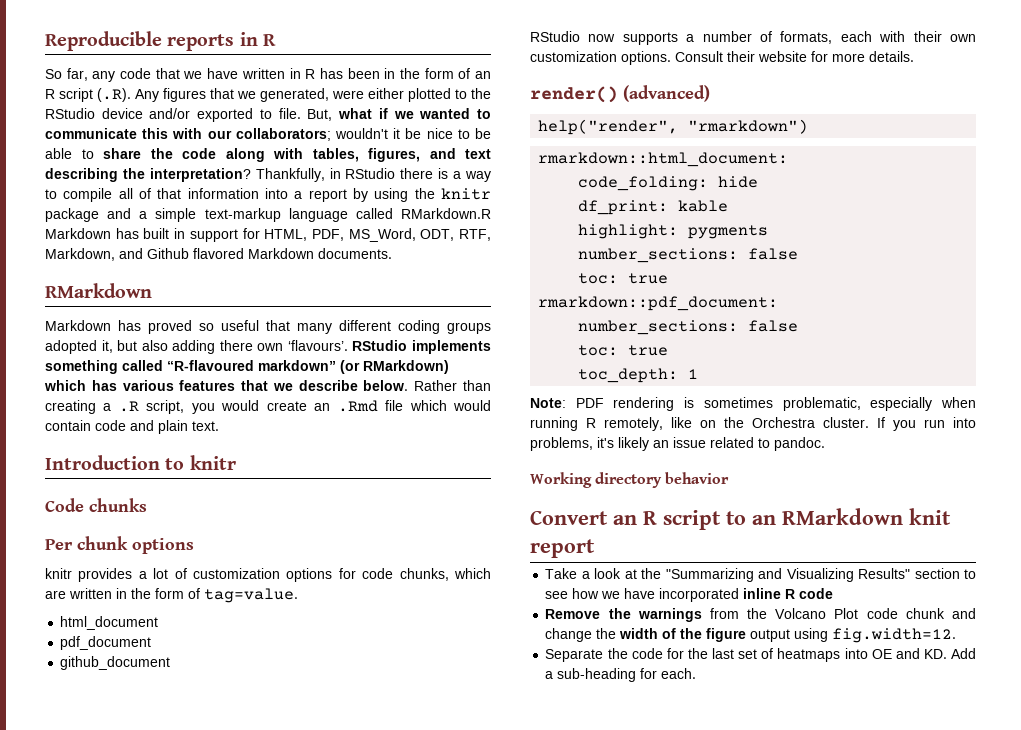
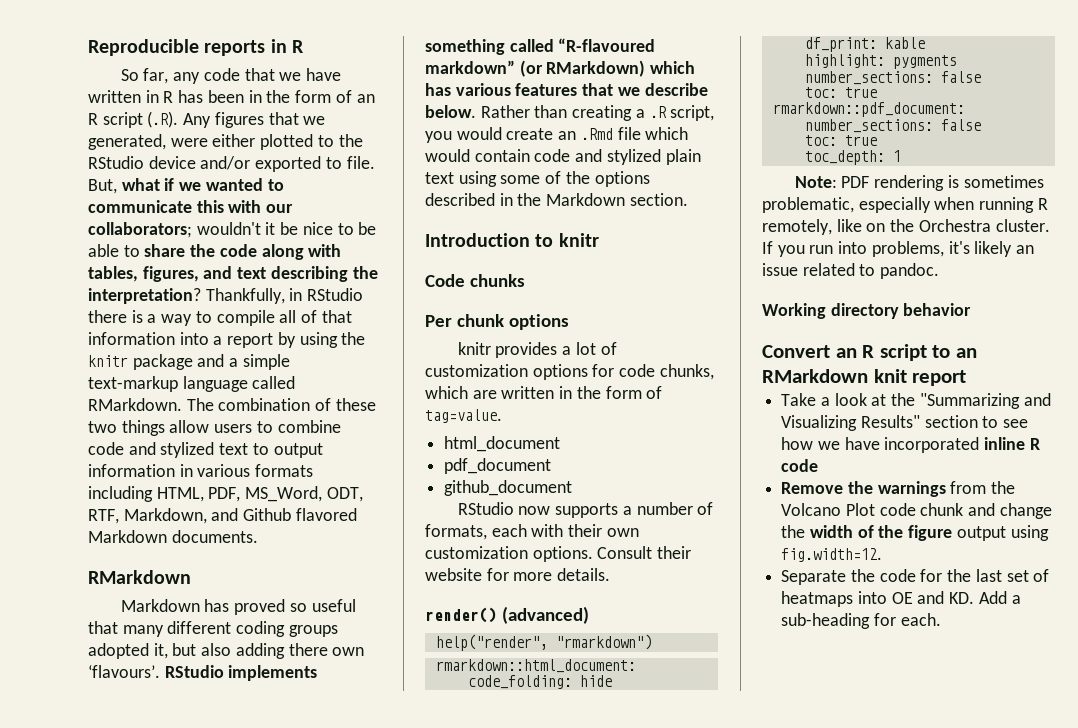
- Thankfully, in RStudio there is a way to compile all of that information into a report by using the knitr package and a simple text-markup language called RMarkdown.R Markdown has built in support for HTML, PDF, MS_Word, ODT, RTF, Markdown, and Github flavored Markdown documents.
+ Thankfully, in RStudio there is a way to compile all of that information into a report by using the knitr package and a simple text-markup language called RMarkdown. The combination of these two things allow users to combine code and stylized text to output information in various formats including HTML, PDF, MS_Word, ODT, RTF, Markdown, and Github flavored Markdown documents.
- Rather than creating a .R script, you would create an .Rmd file which would contain code and plain text.
+ Rather than creating a .R script, you would create an .Rmd file which would contain code and stylized plain text using some of the options described in the Markdown section.

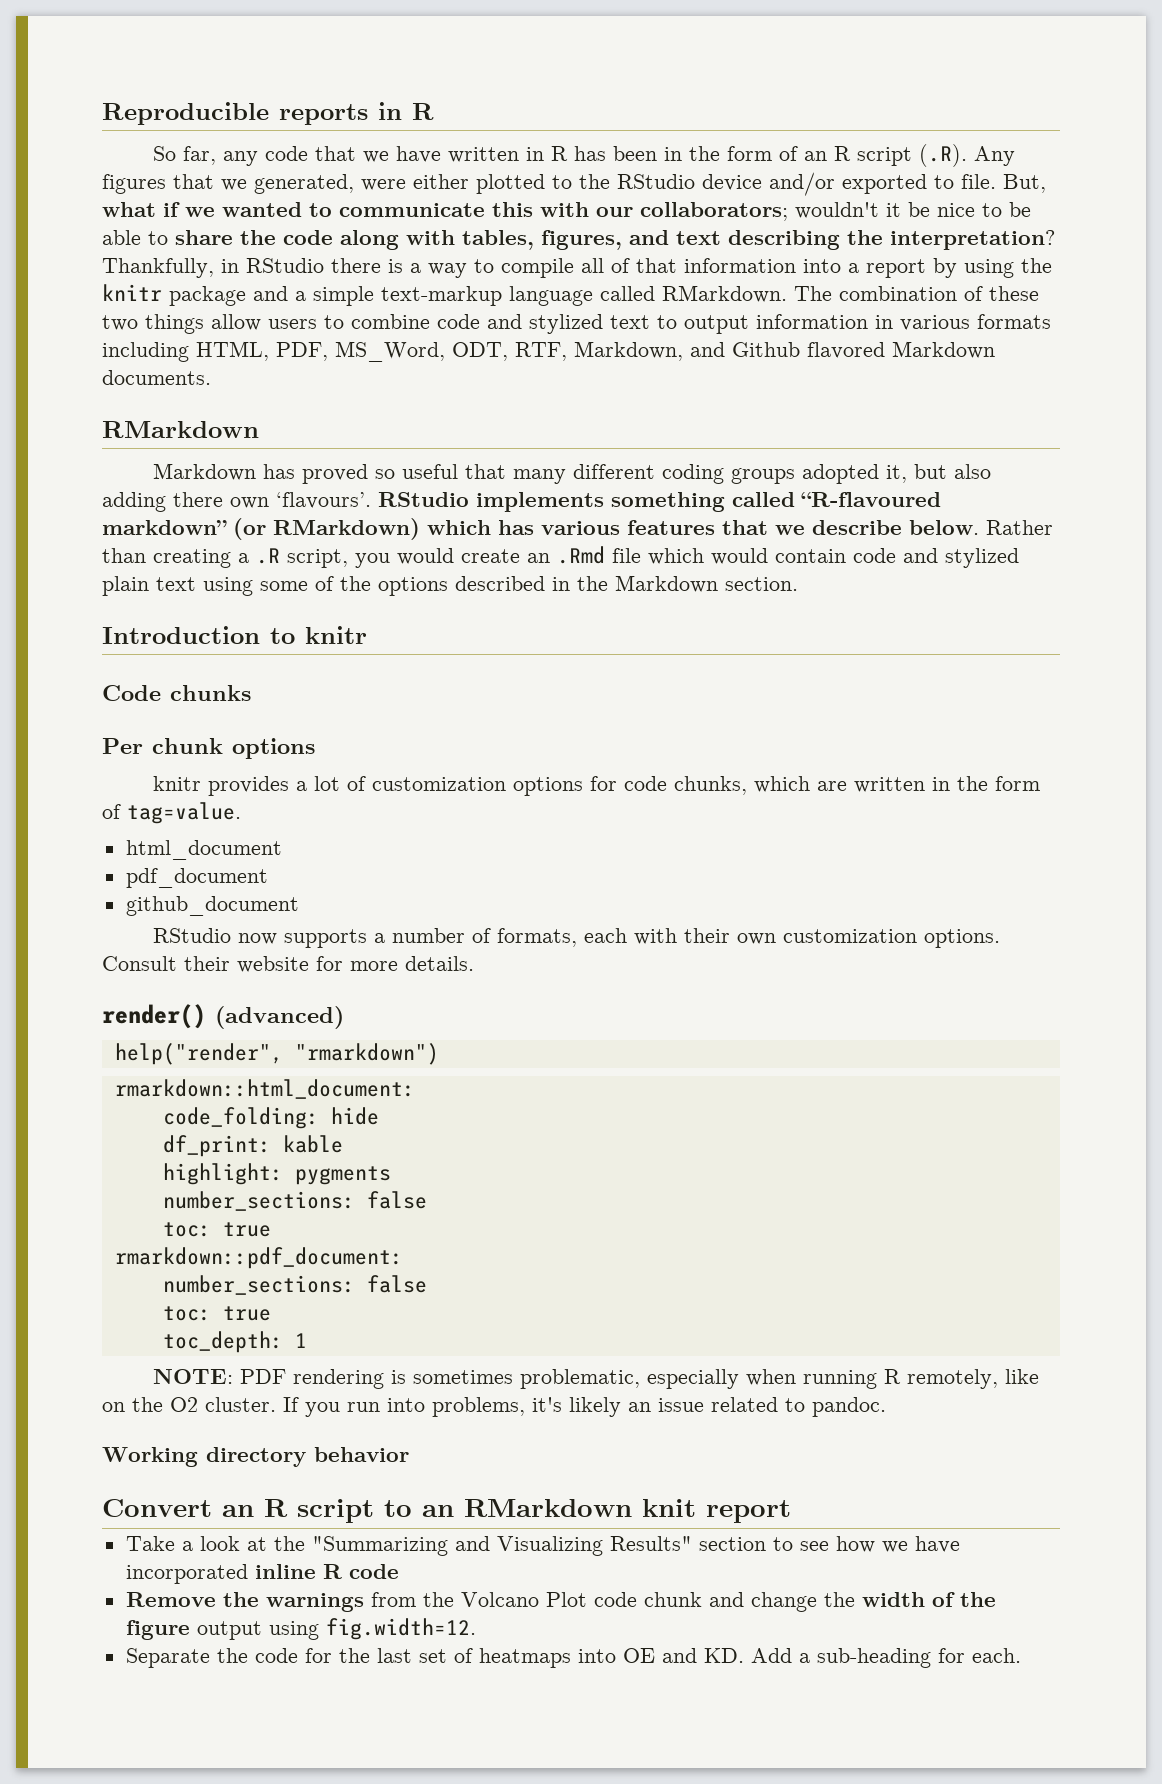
- Note: PDF rendering is sometimes problematic, especially when running R remotely, like on the Orchestra cluster.
+ NOTE: PDF rendering is sometimes problematic, especially when running R remotely, like on the O2 cluster.

